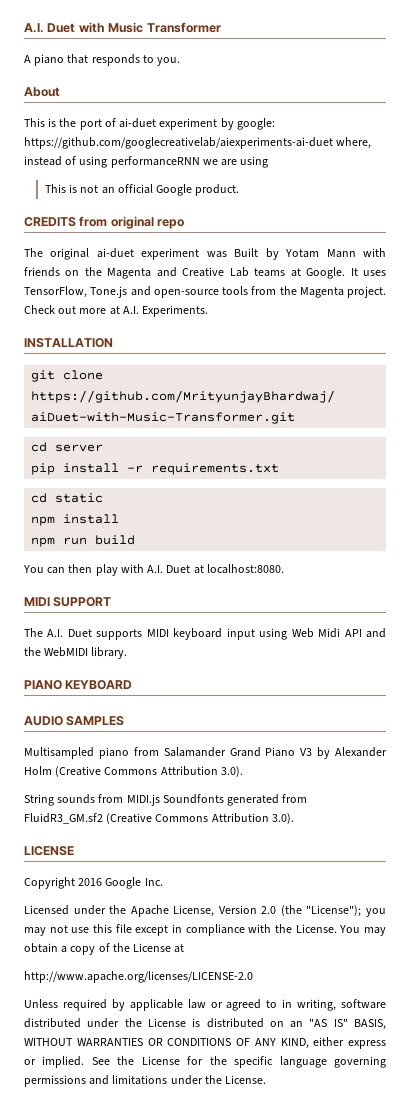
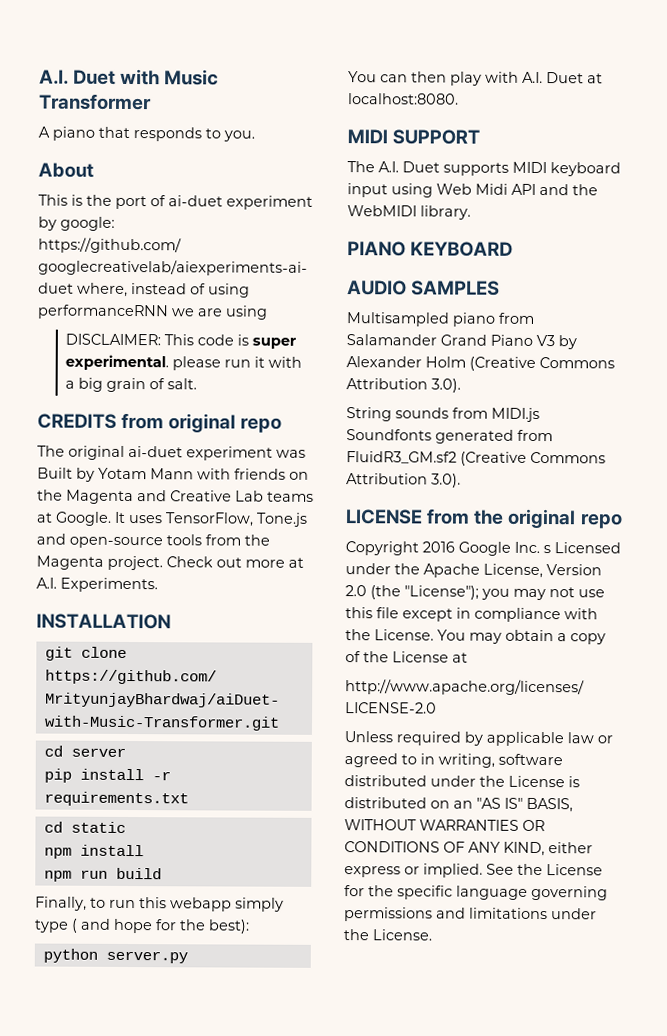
- This is not an official Google product.
+ DISCLAIMER: This code is super experimental. please run it with a big grain of salt.
+ Finally, to run this webapp simply type ( and hope for the best):
+ python server.py
- LICENSE
+ LICENSE from the original repo
- Copyright 2016 Google Inc.
- Licensed under the Apache License, Version 2.0 (the "License"); you may not use this file except in compliance with the License.
+ Copyright 2016 Google Inc. s Licensed under the Apache License, Version 2.0 (the "License"); you may not use this file except in compliance with the License.

